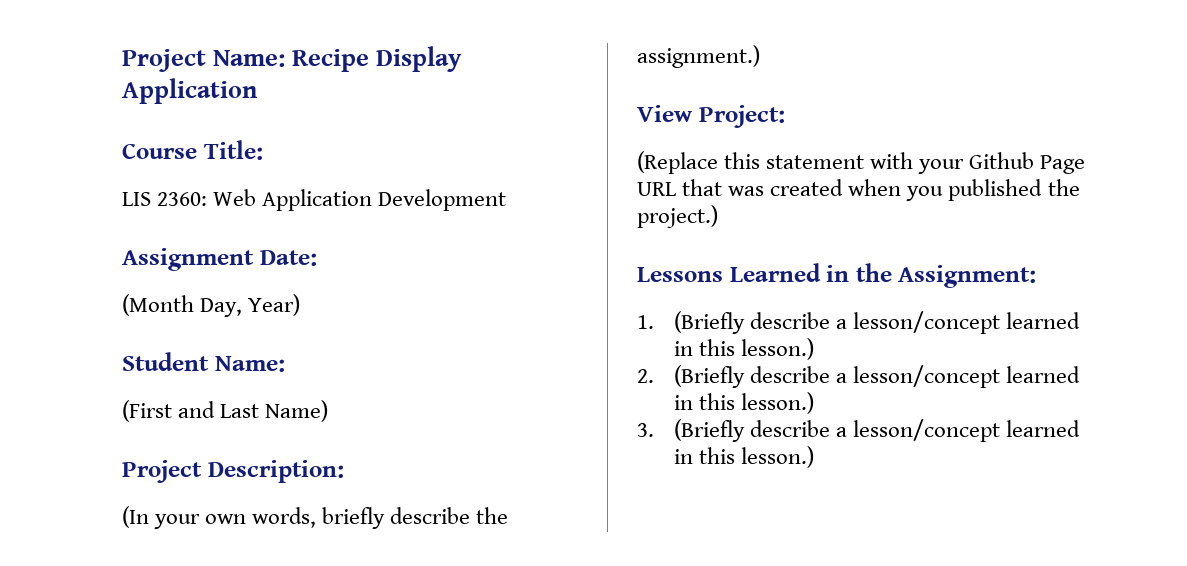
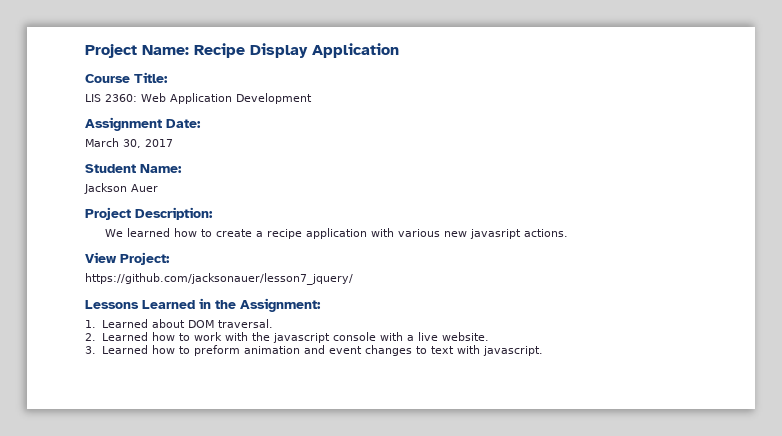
- (Month Day, Year)
+ March 30, 2017
- (First and Last Name)
+ Jackson Auer
  Project Description:
- (In your own words, briefly describe the assignment.)
+ We learned how to create a recipe application with various new javasript actions.
  View Project:
- (Replace this statement with your Github Page URL that was created when you published the project.)
+ https://github.com/jacksonauer/lesson7_jquery/
- 1. (Briefly describe a lesson/concept learned in this lesson.)
- 2. (Briefly describe a lesson/concept learned in this lesson.)
- 3. (Briefly describe a lesson/concept learned in this lesson.)
+ 1. Learned about DOM traversal.
+ 2. Learned how to work with the javascript console with a live website.
+ 3. Learned how to preform animation and event changes to text with javascript.

